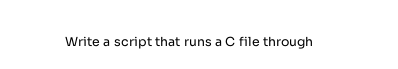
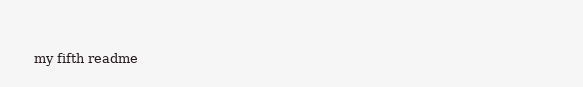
- Write a script that runs a C file through
+ my fifth readme

